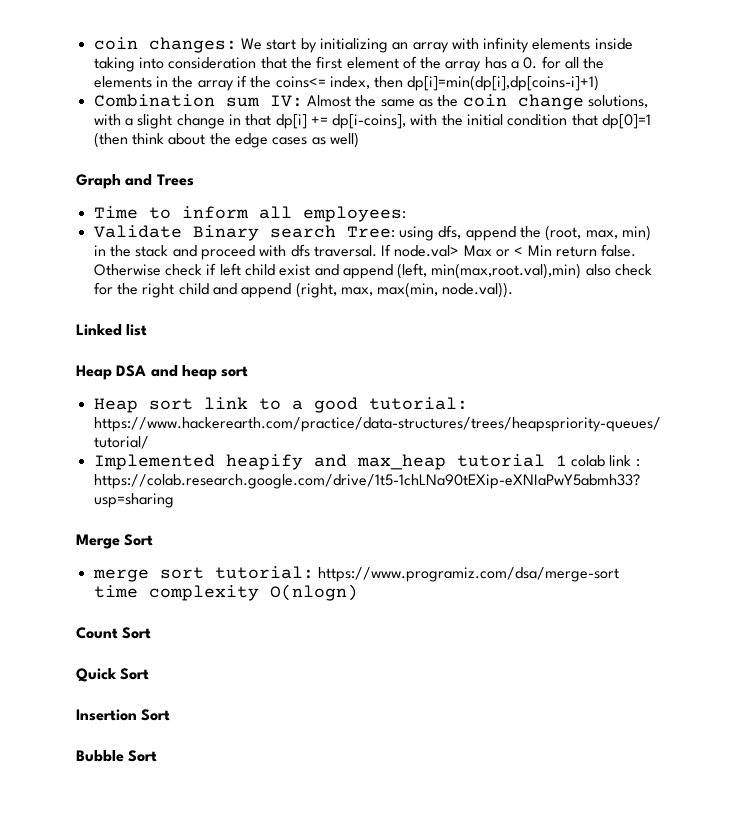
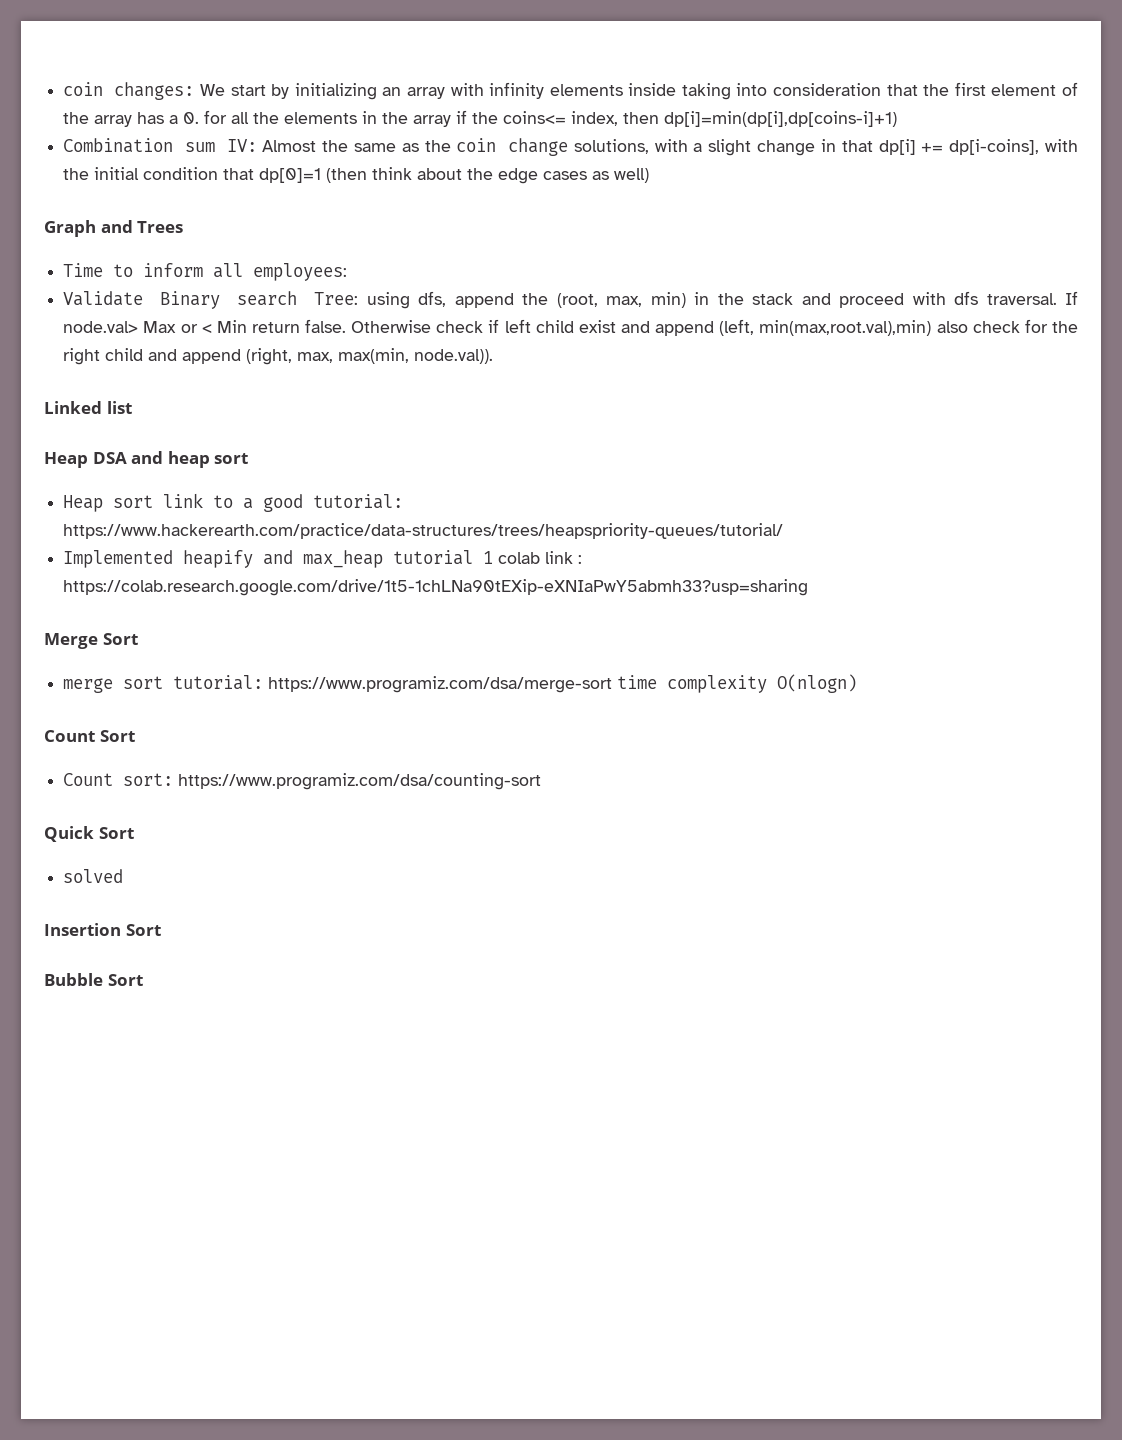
+ Count sort: https://www.programiz.com/dsa/counting-sort
+ solved

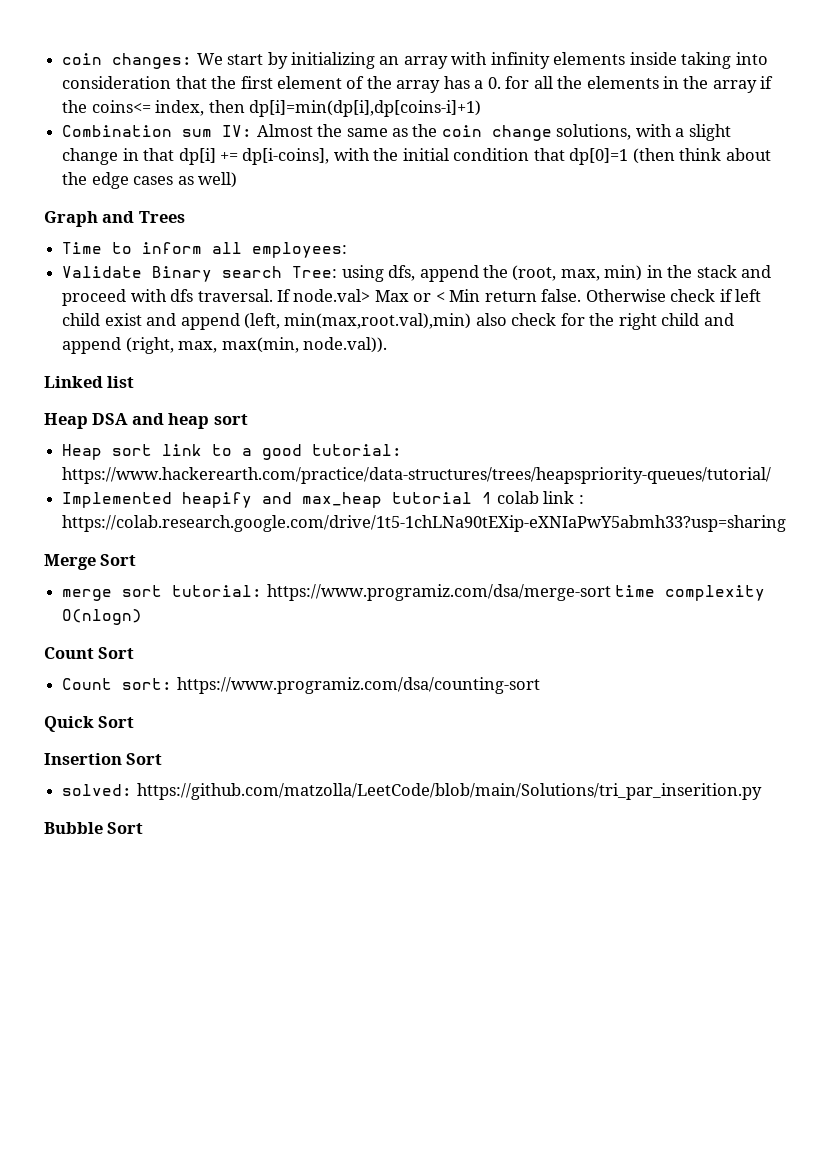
- solved
+ solved: https://github.com/matzolla/LeetCode/blob/main/Solutions/tri_par_inserition.py

